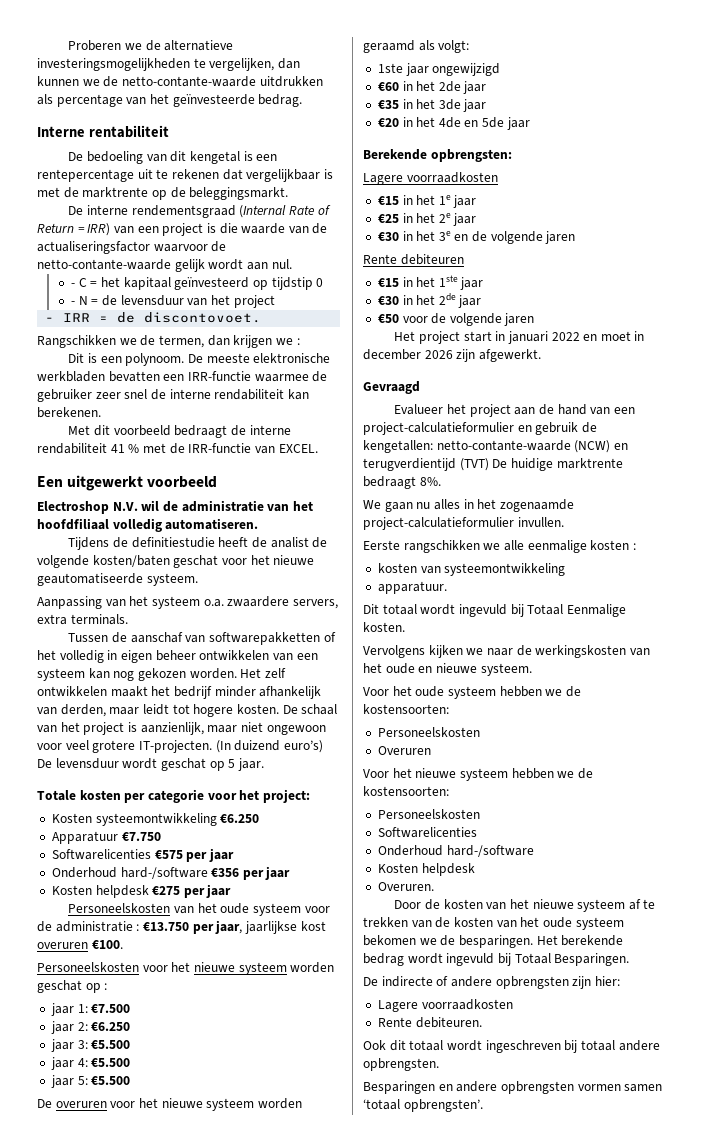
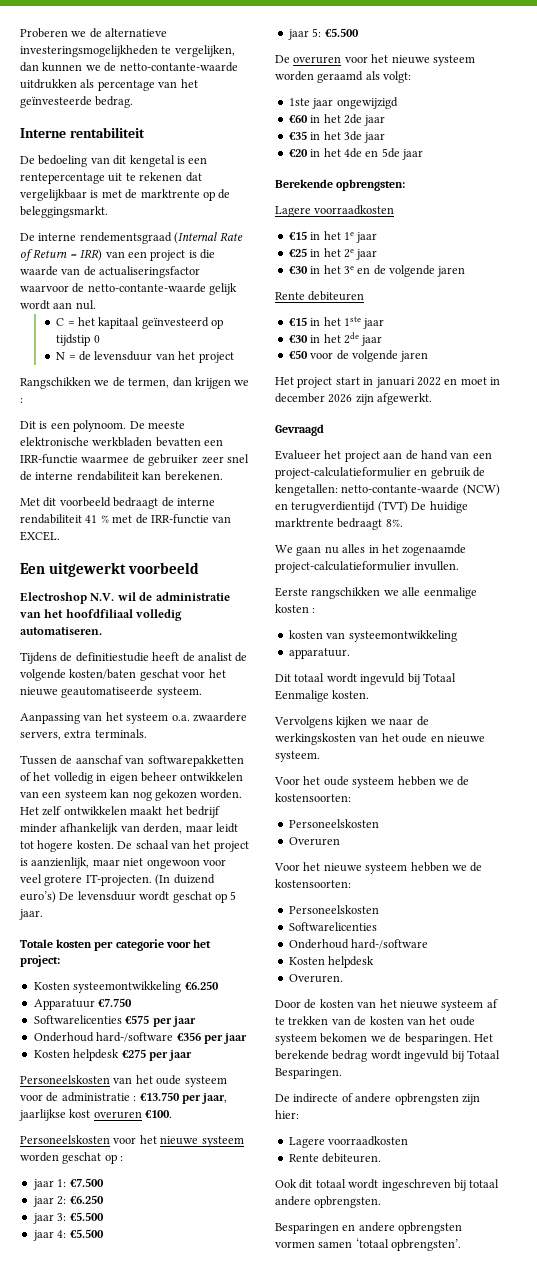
- - C = het kapitaal geïnvesteerd op tijdstip 0
+ C = het kapitaal geïnvesteerd op tijdstip 0
- - N = de levensduur van het project
+ N = de levensduur van het project
- - IRR = de discontovoet.

